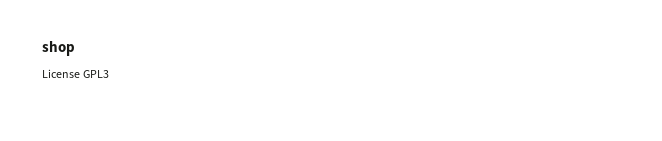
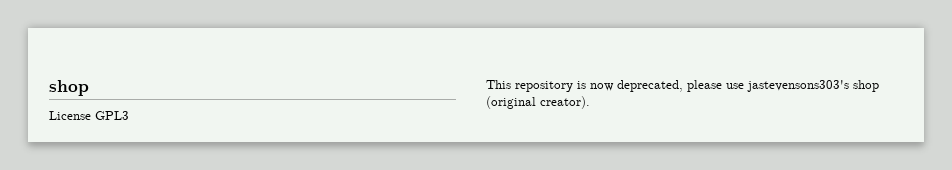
+ This repository is now deprecated, please use jastevensons303's shop (original creator).

